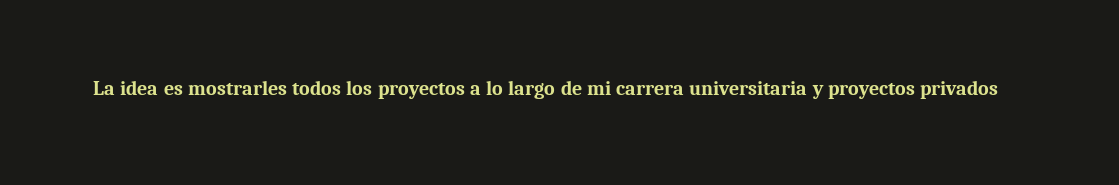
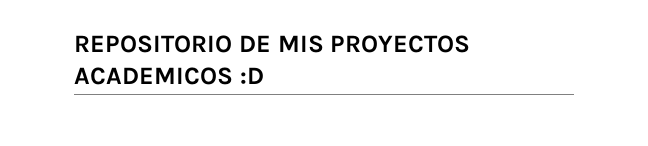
- La idea es mostrarles todos los proyectos a lo largo de mi carrera universitaria y proyectos privados
+ REPOSITORIO DE MIS PROYECTOS ACADEMICOS :D

